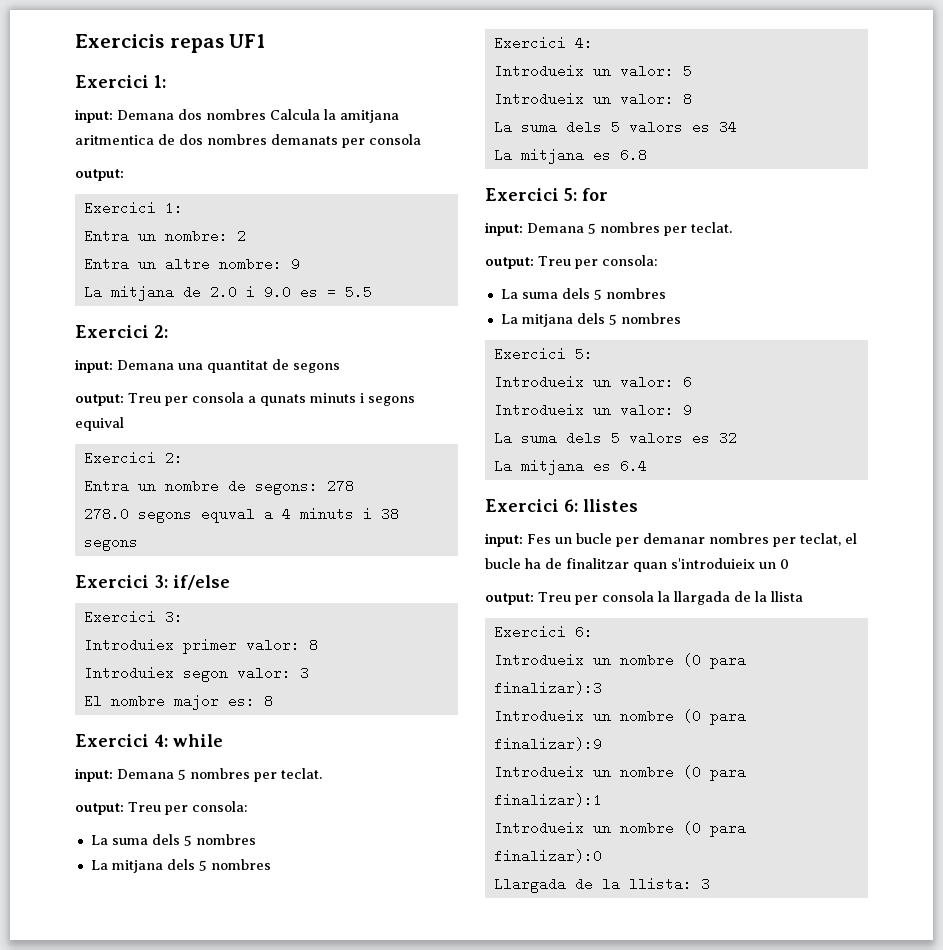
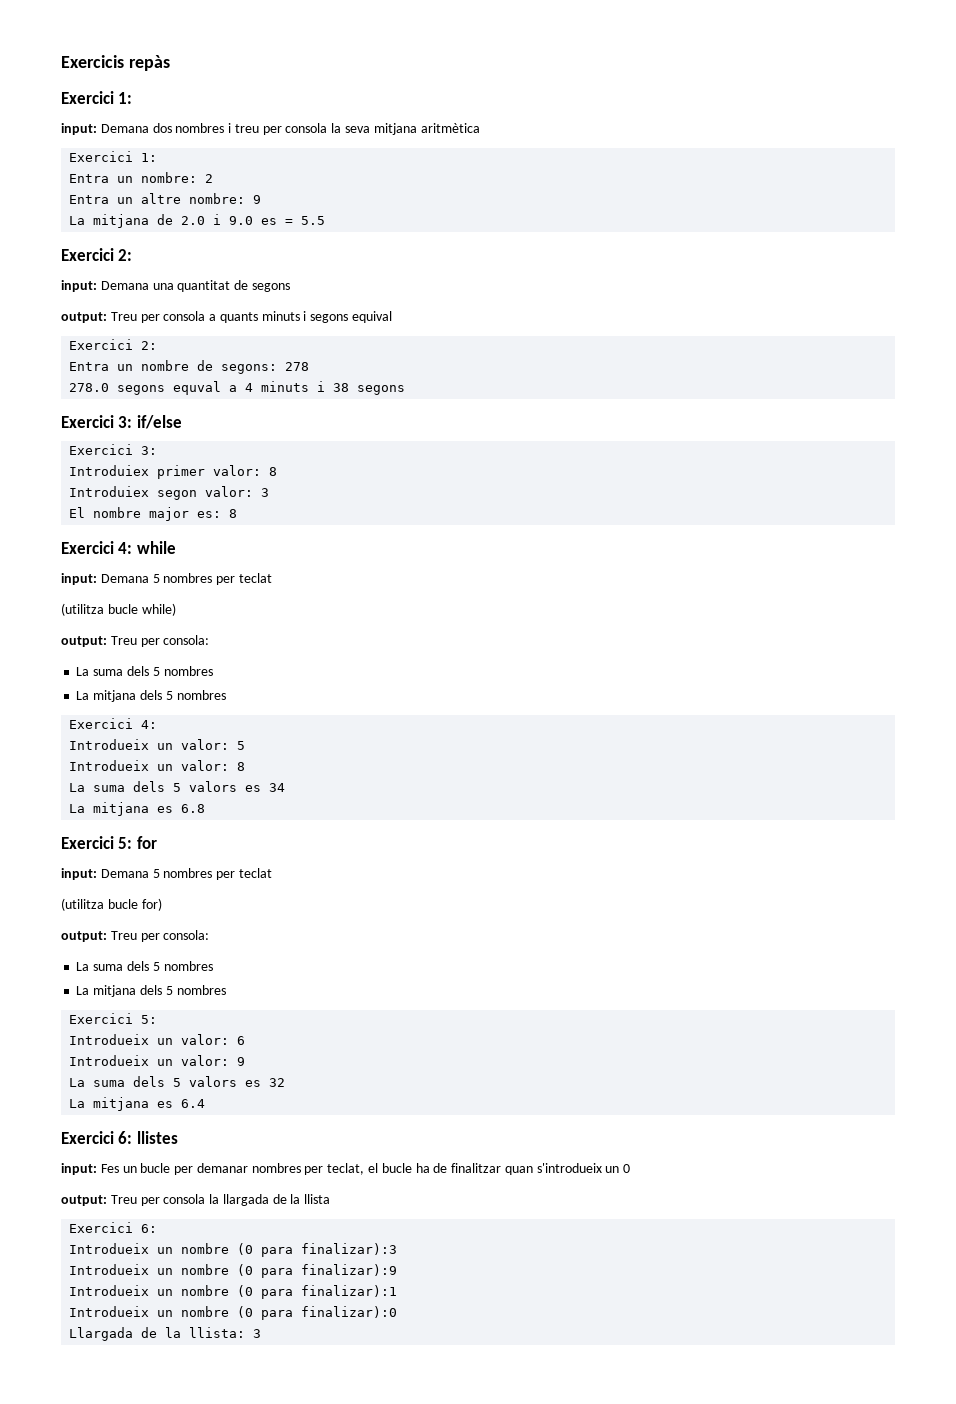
- Exercicis repas UF1
+ Exercicis repàs
- input: Demana dos nombres Calcula la amitjana aritmentica de dos nombres demanats per consola
- output:
+ input: Demana dos nombres i treu per consola la seva mitjana aritmètica
- output: Treu per consola a qunats minuts i segons equival
+ output: Treu per consola a quants minuts i segons equival
  Exercici 4: while
- input: Demana 5 nombres per teclat.
+ input: Demana 5 nombres per teclat
+ (utilitza bucle while)
  Exercici 5: for
- input: Demana 5 nombres per teclat.
+ input: Demana 5 nombres per teclat
+ (utilitza bucle for)
- input: Fes un bucle per demanar nombres per teclat, el bucle ha de finalitzar quan s'introduieix un 0
+ input: Fes un bucle per demanar nombres per teclat, el bucle ha de finalitzar quan s'introdueix un 0

